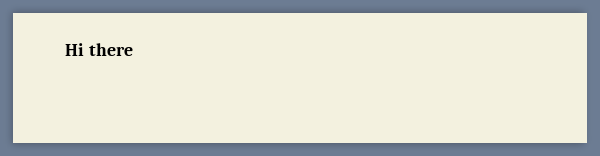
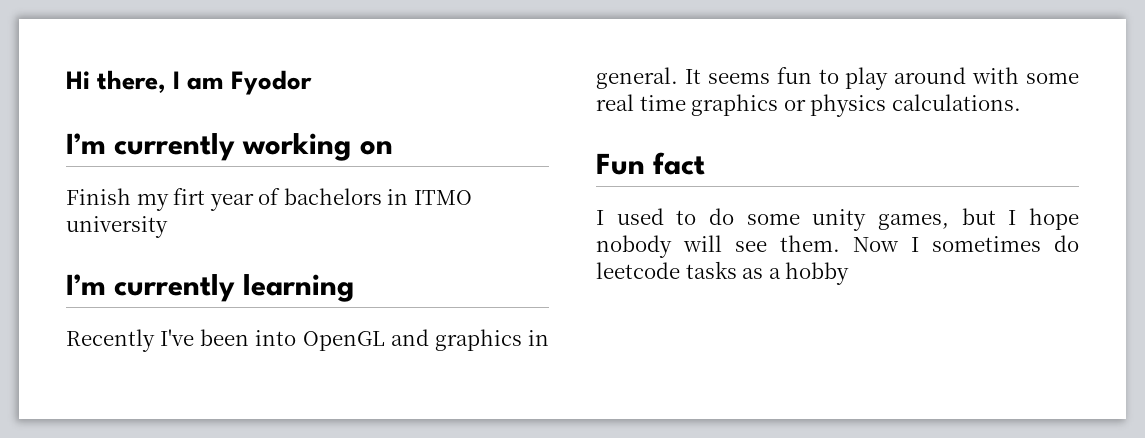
- Hi there
+ Hi there, I am Fyodor
+ I’m currently working on
+ Finish my firt year of bachelors in ITMO university
+ I’m currently learning
+ Recently I've been into OpenGL and graphics in general. It seems fun to play around with some real time graphics or physics calculations.
+ Fun fact
+ I used to do some unity games, but I hope nobody will see them. Now I sometimes do leetcode tasks as a hobby

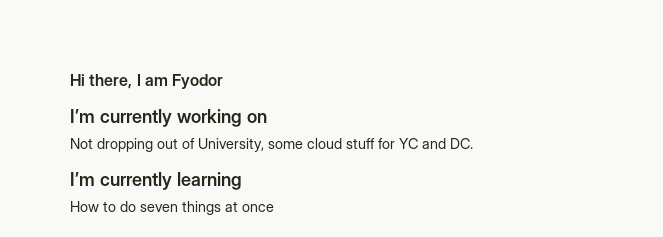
- Finish my firt year of bachelors in ITMO university
+ Not dropping out of University, some cloud stuff for YC and DC.
  I’m currently learning
- Recently I've been into OpenGL and graphics in general. It seems fun to play around with some real time graphics or physics calculations.
- Fun fact
- I used to do some unity games, but I hope nobody will see them. Now I sometimes do leetcode tasks as a hobby
+ How to do seven things at once

